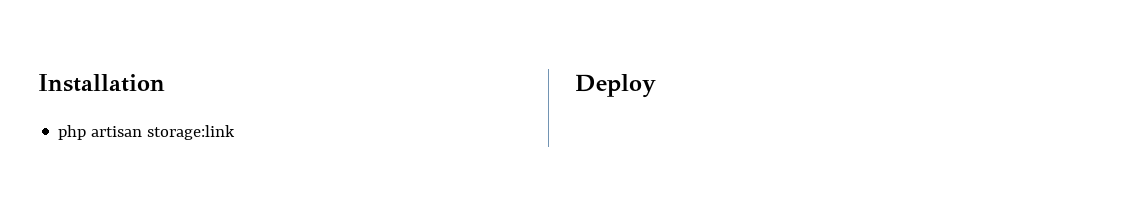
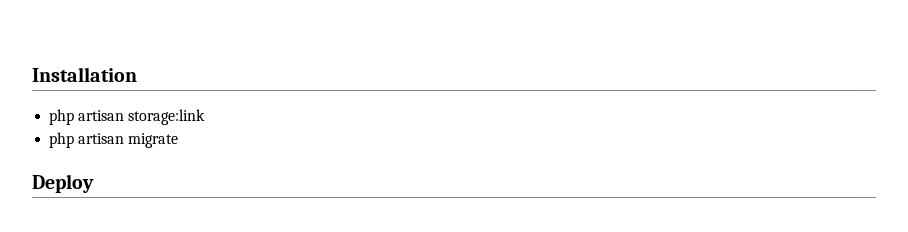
+ php artisan migrate

